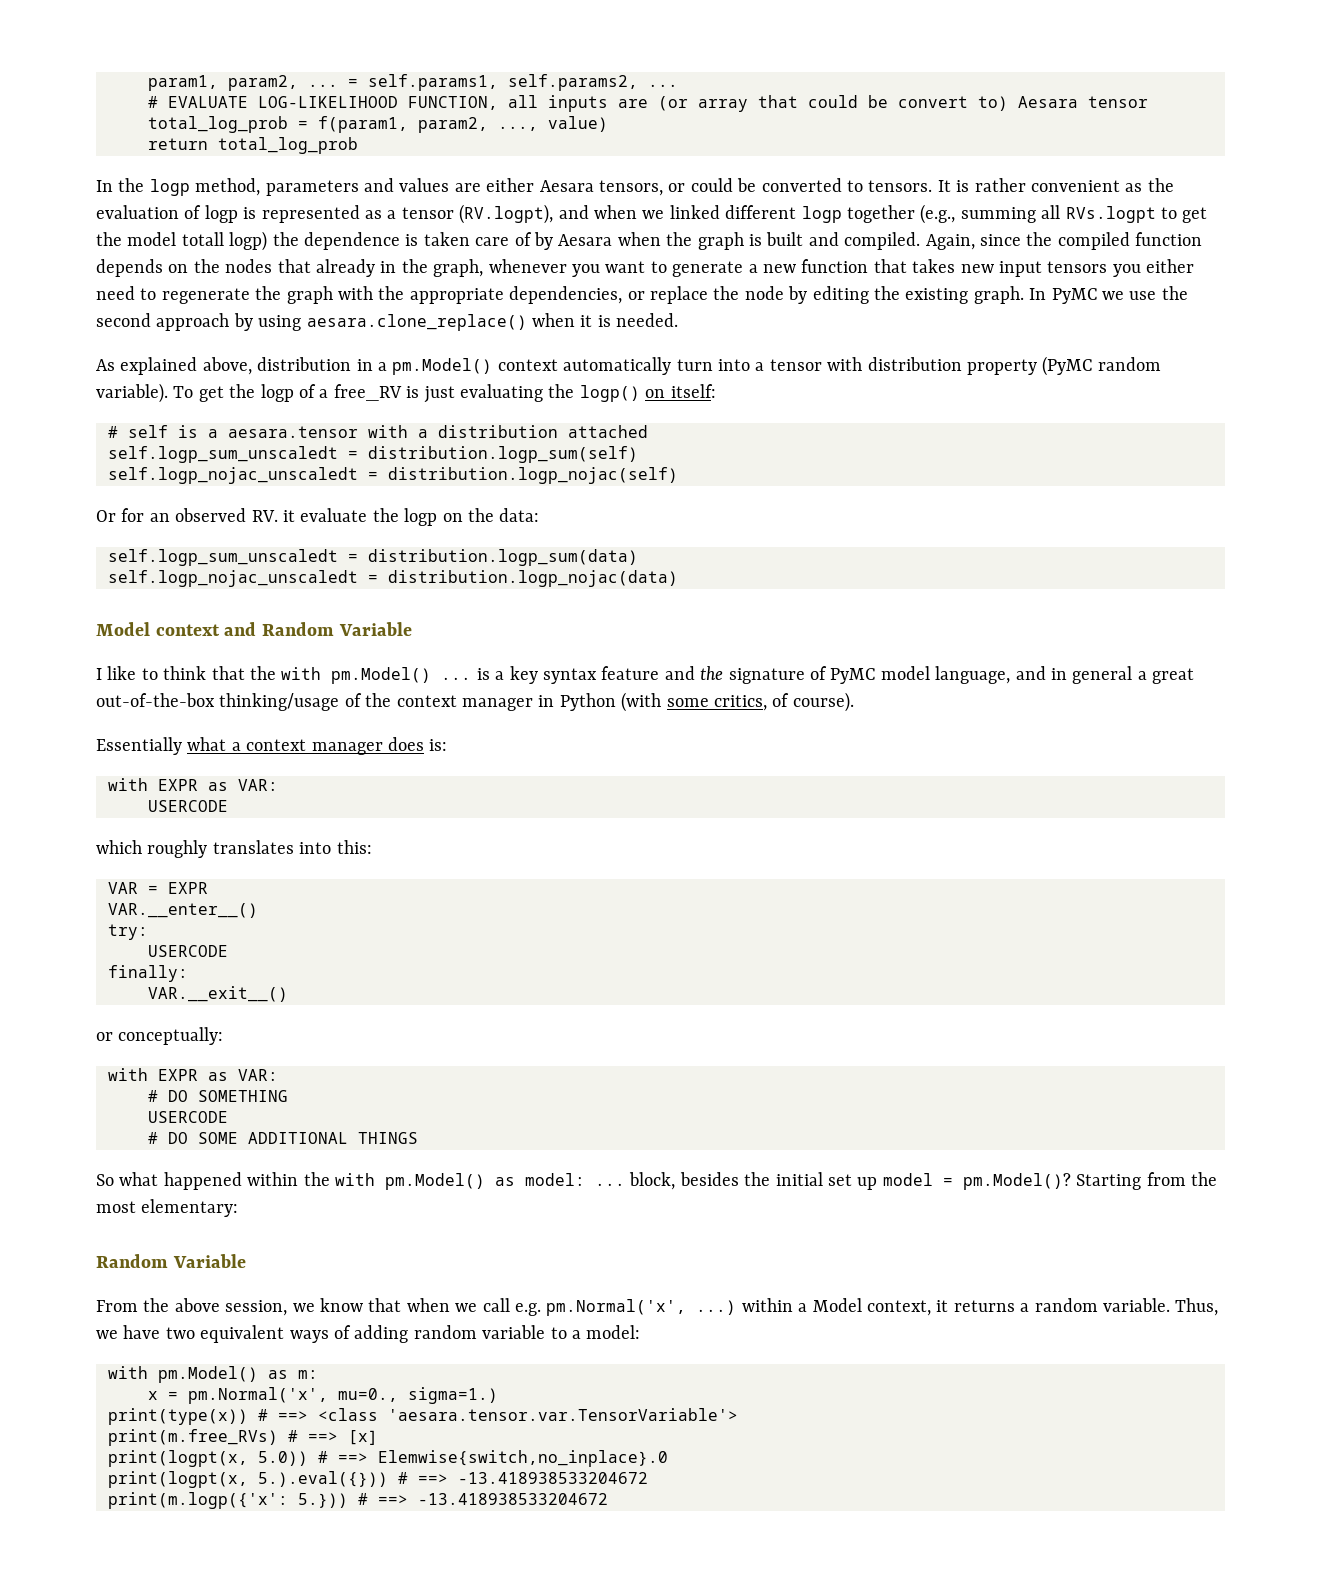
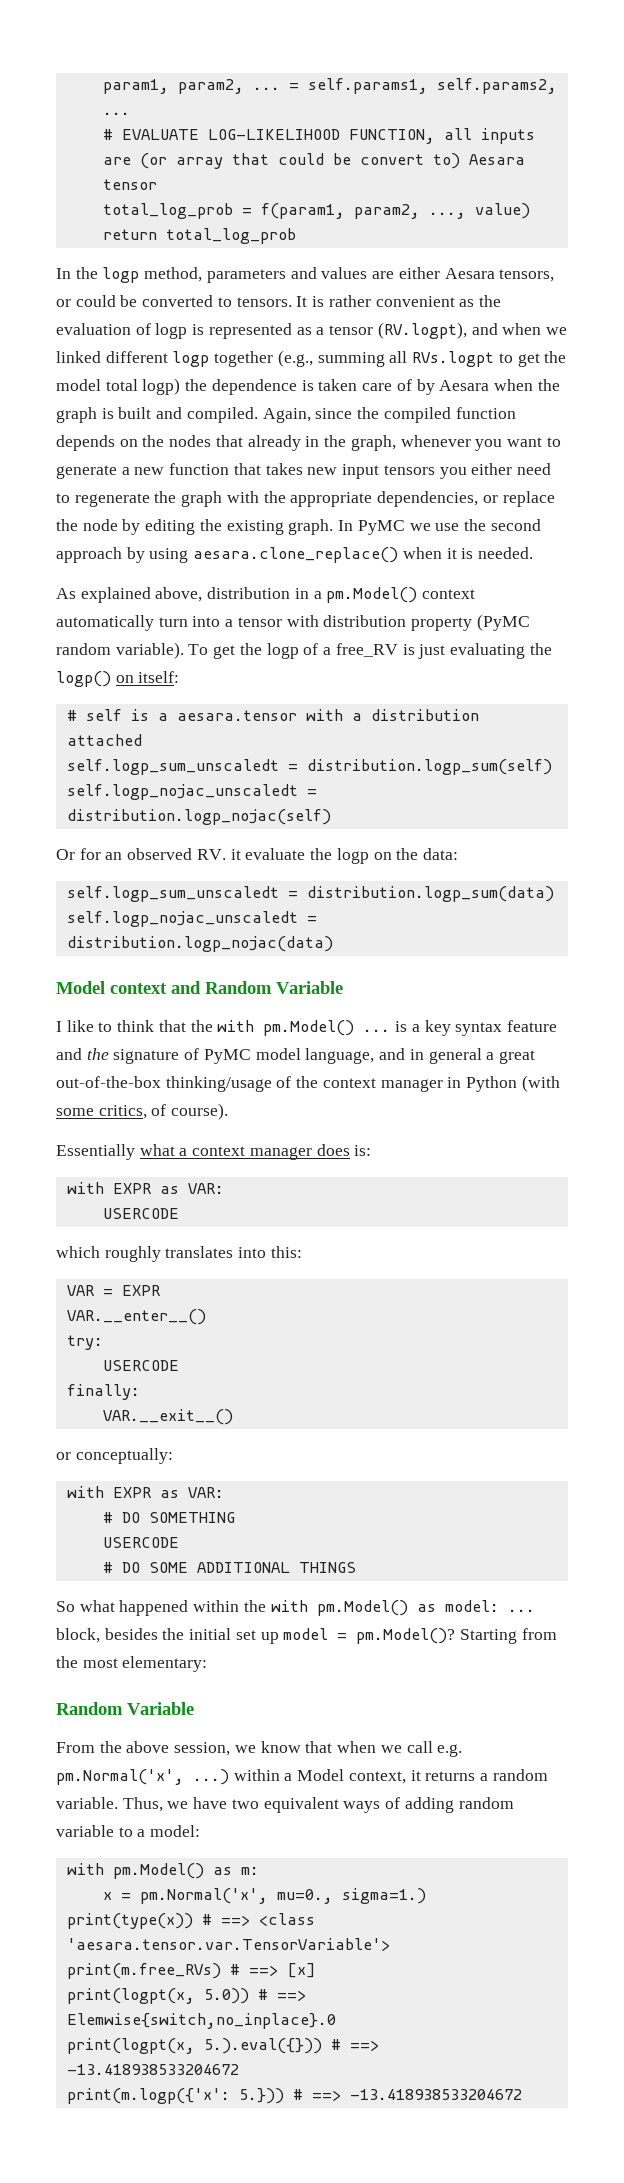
- It is rather convenient as the evaluation of logp is represented as a tensor (RV.logpt), and when we linked different logp together (e.g., summing all RVs.logpt to get the model totall logp) the dependence is taken care of by Aesara when the graph is built and compiled.
+ It is rather convenient as the evaluation of logp is represented as a tensor (RV.logpt), and when we linked different logp together (e.g., summing all RVs.logpt to get the model total logp) the dependence is taken care of by Aesara when the graph is built and compiled.

